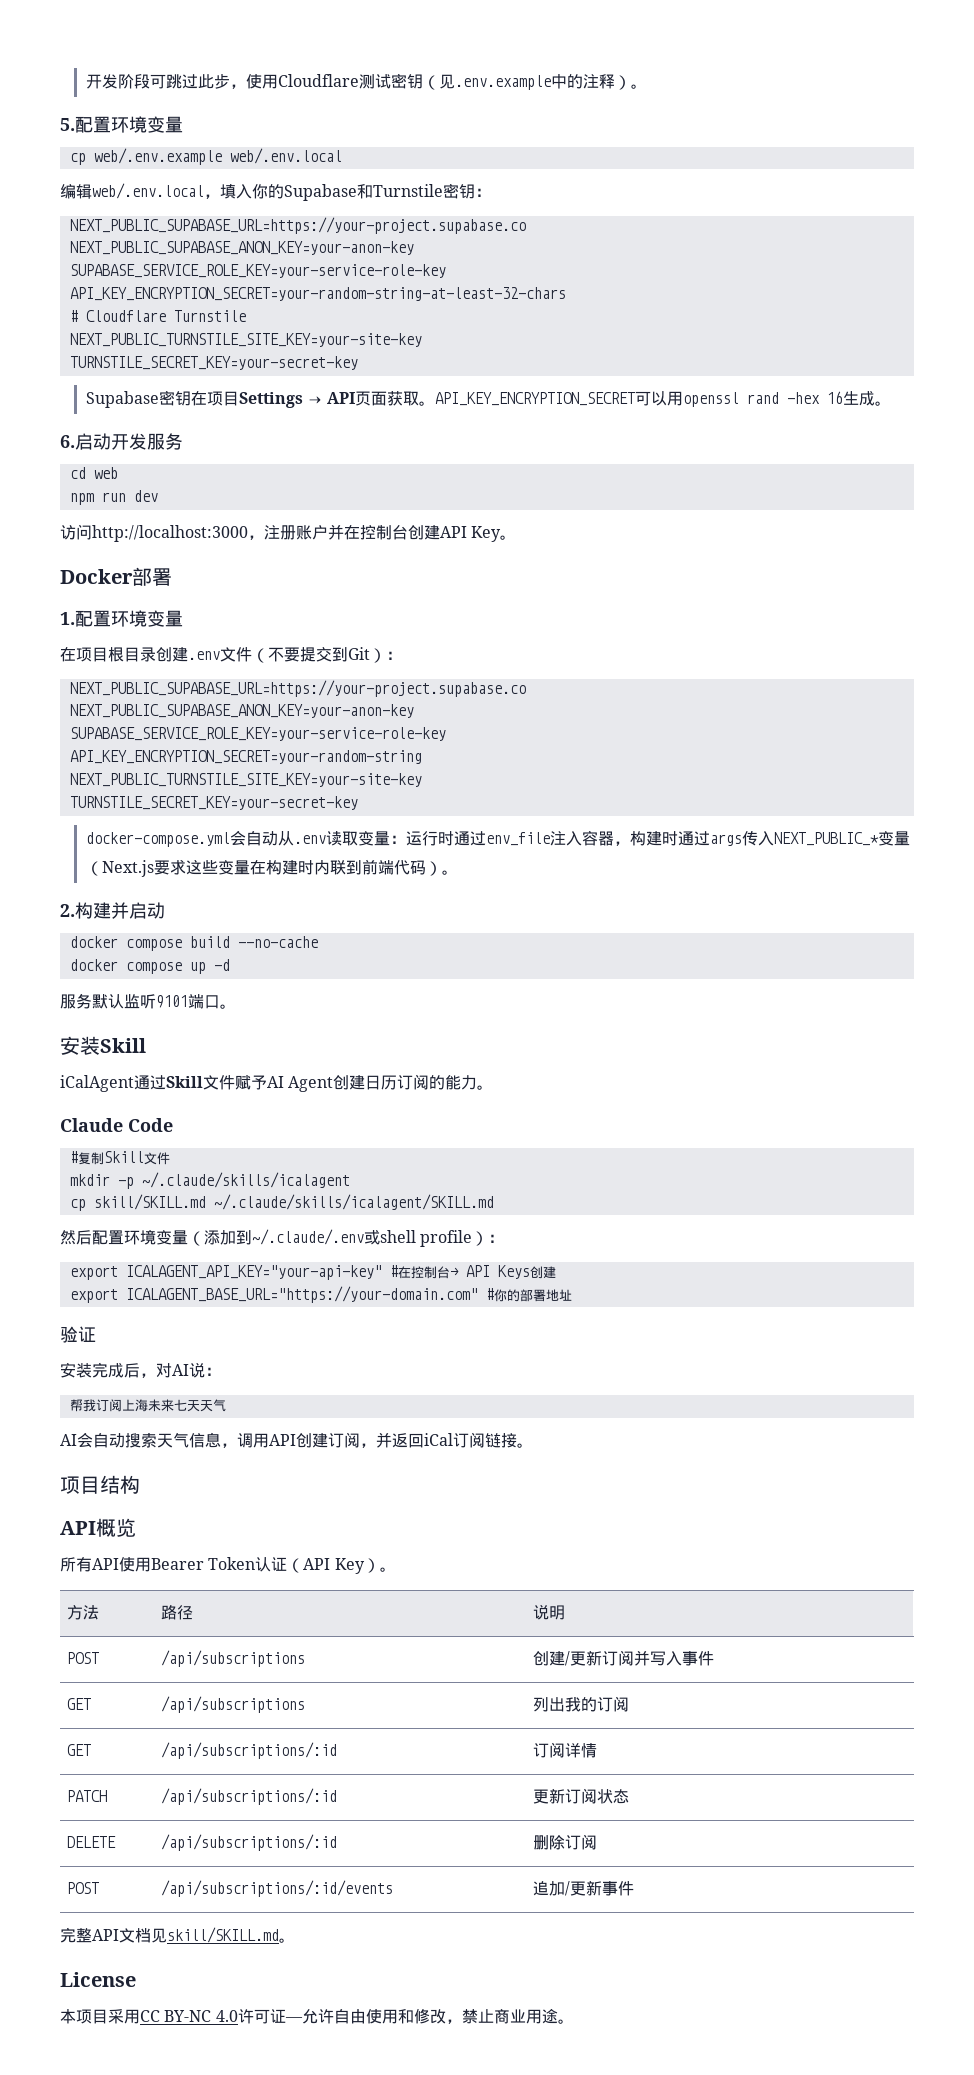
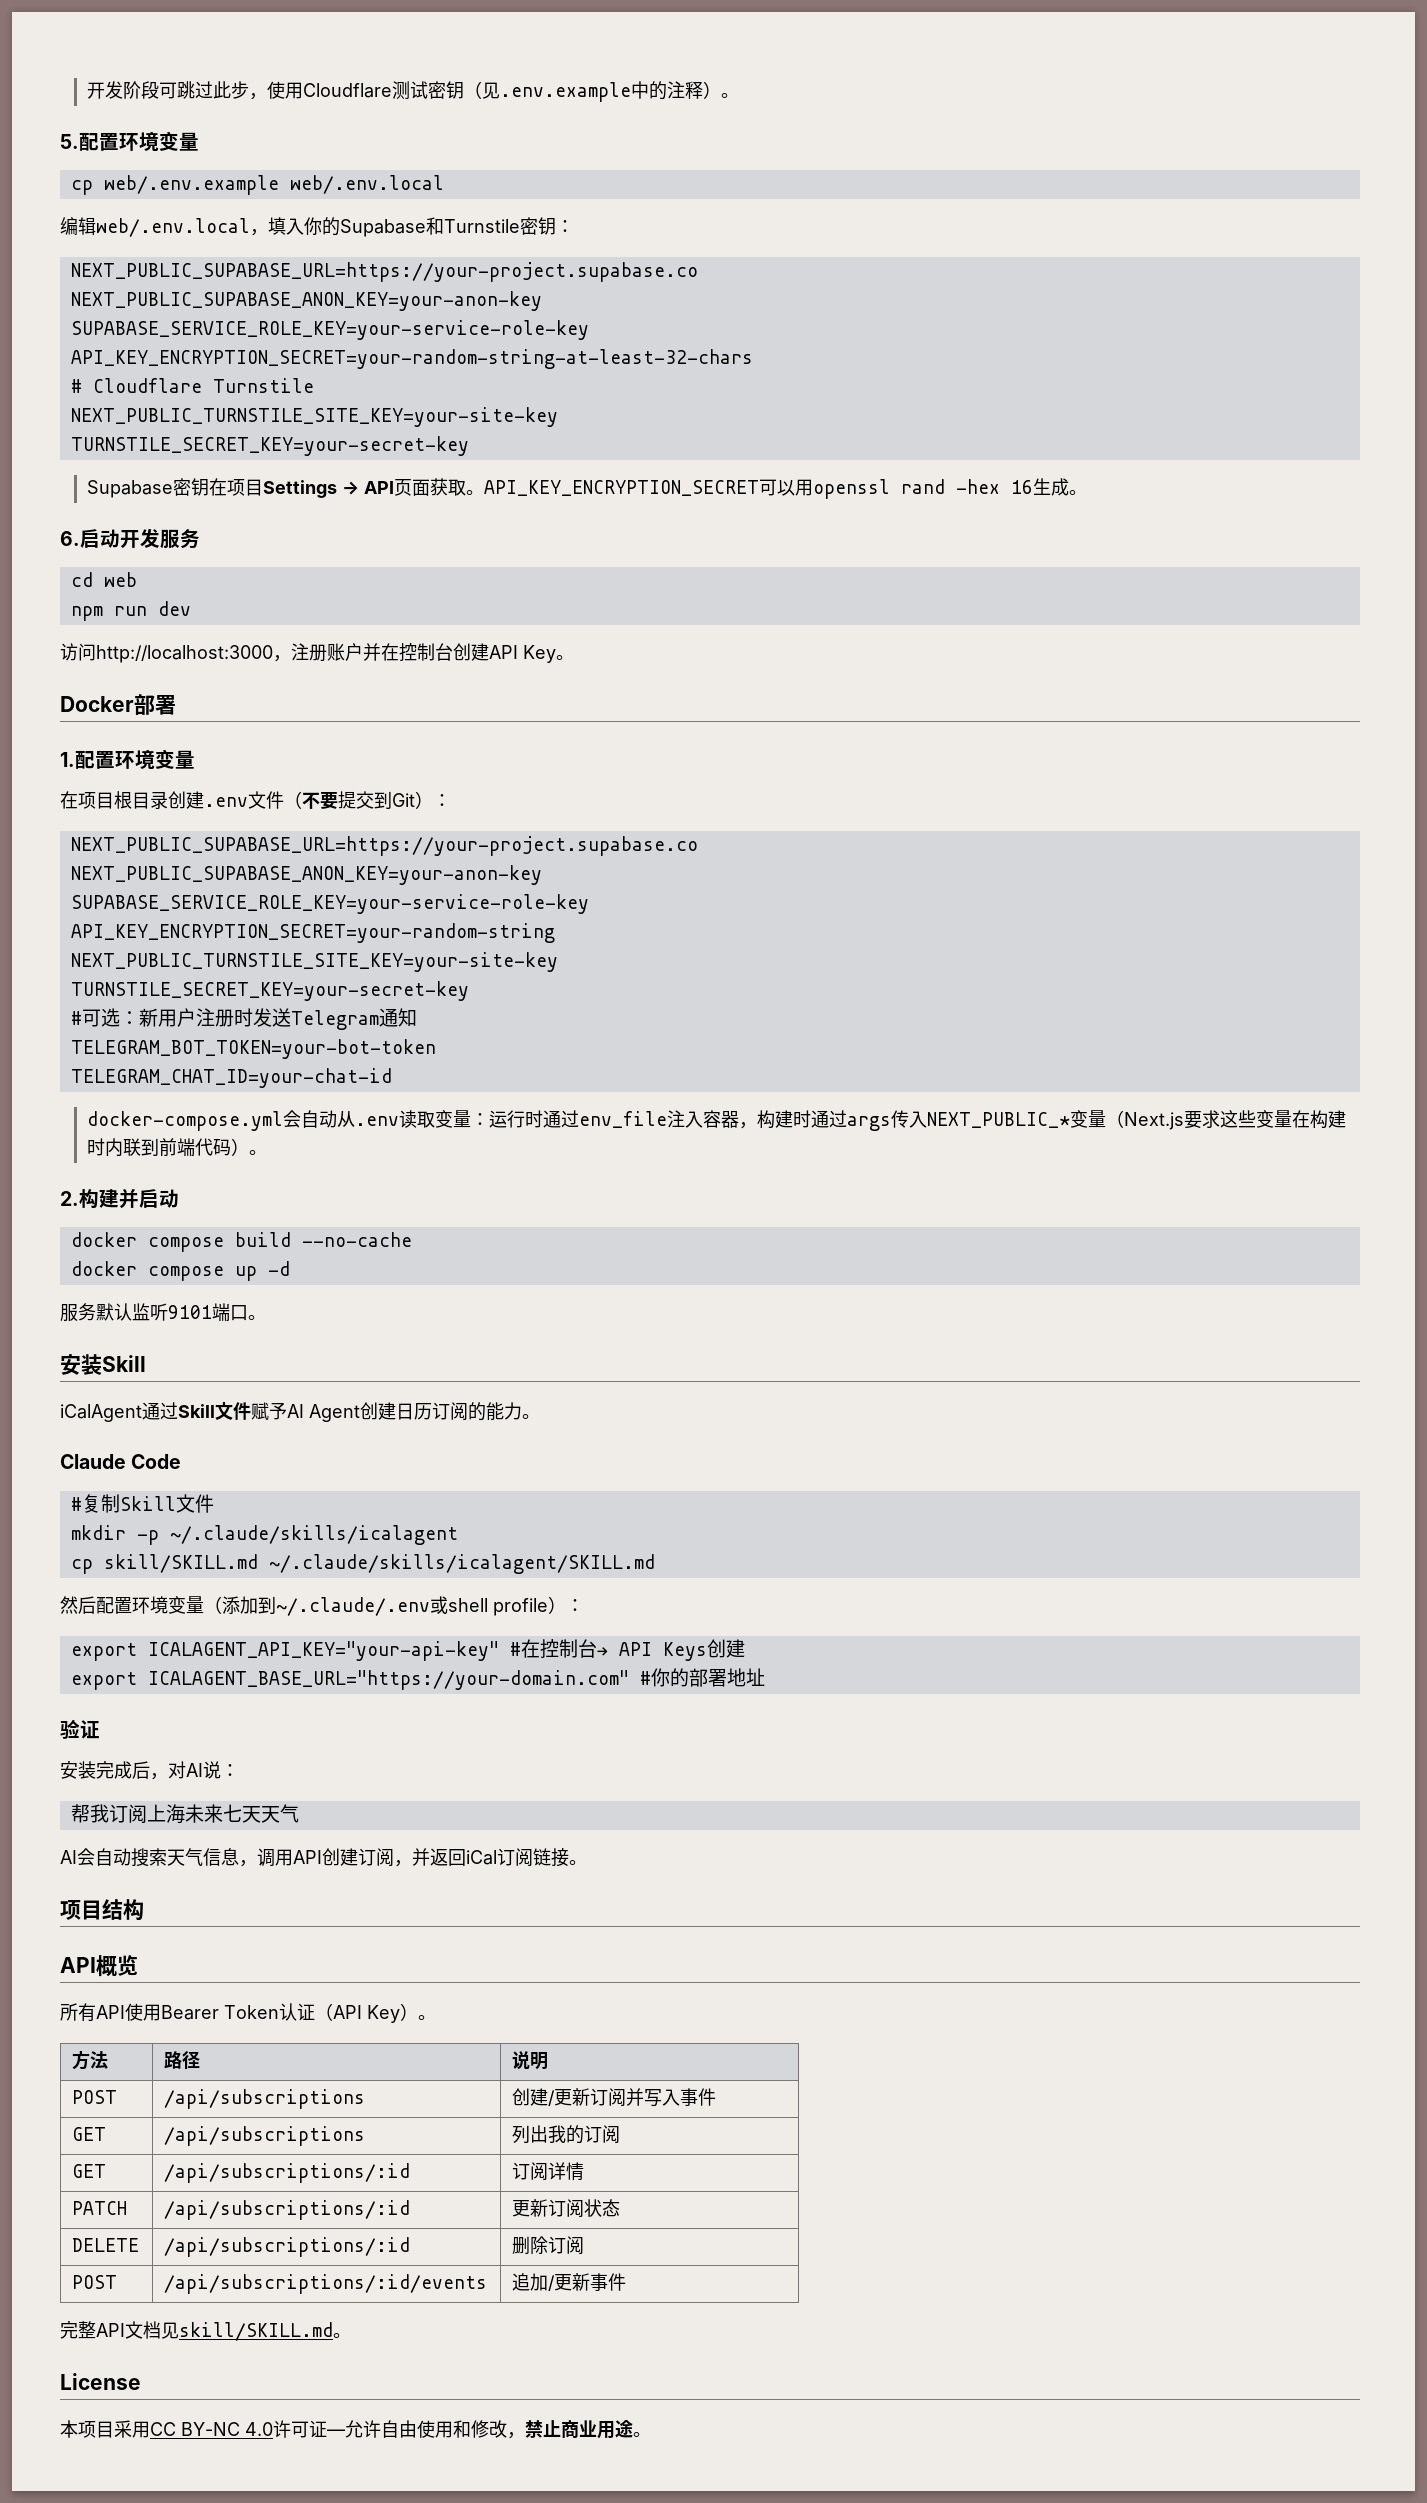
+ #可选：新用户注册时发送Telegram通知
+ TELEGRAM_BOT_TOKEN=your-bot-token
+ TELEGRAM_CHAT_ID=your-chat-id

